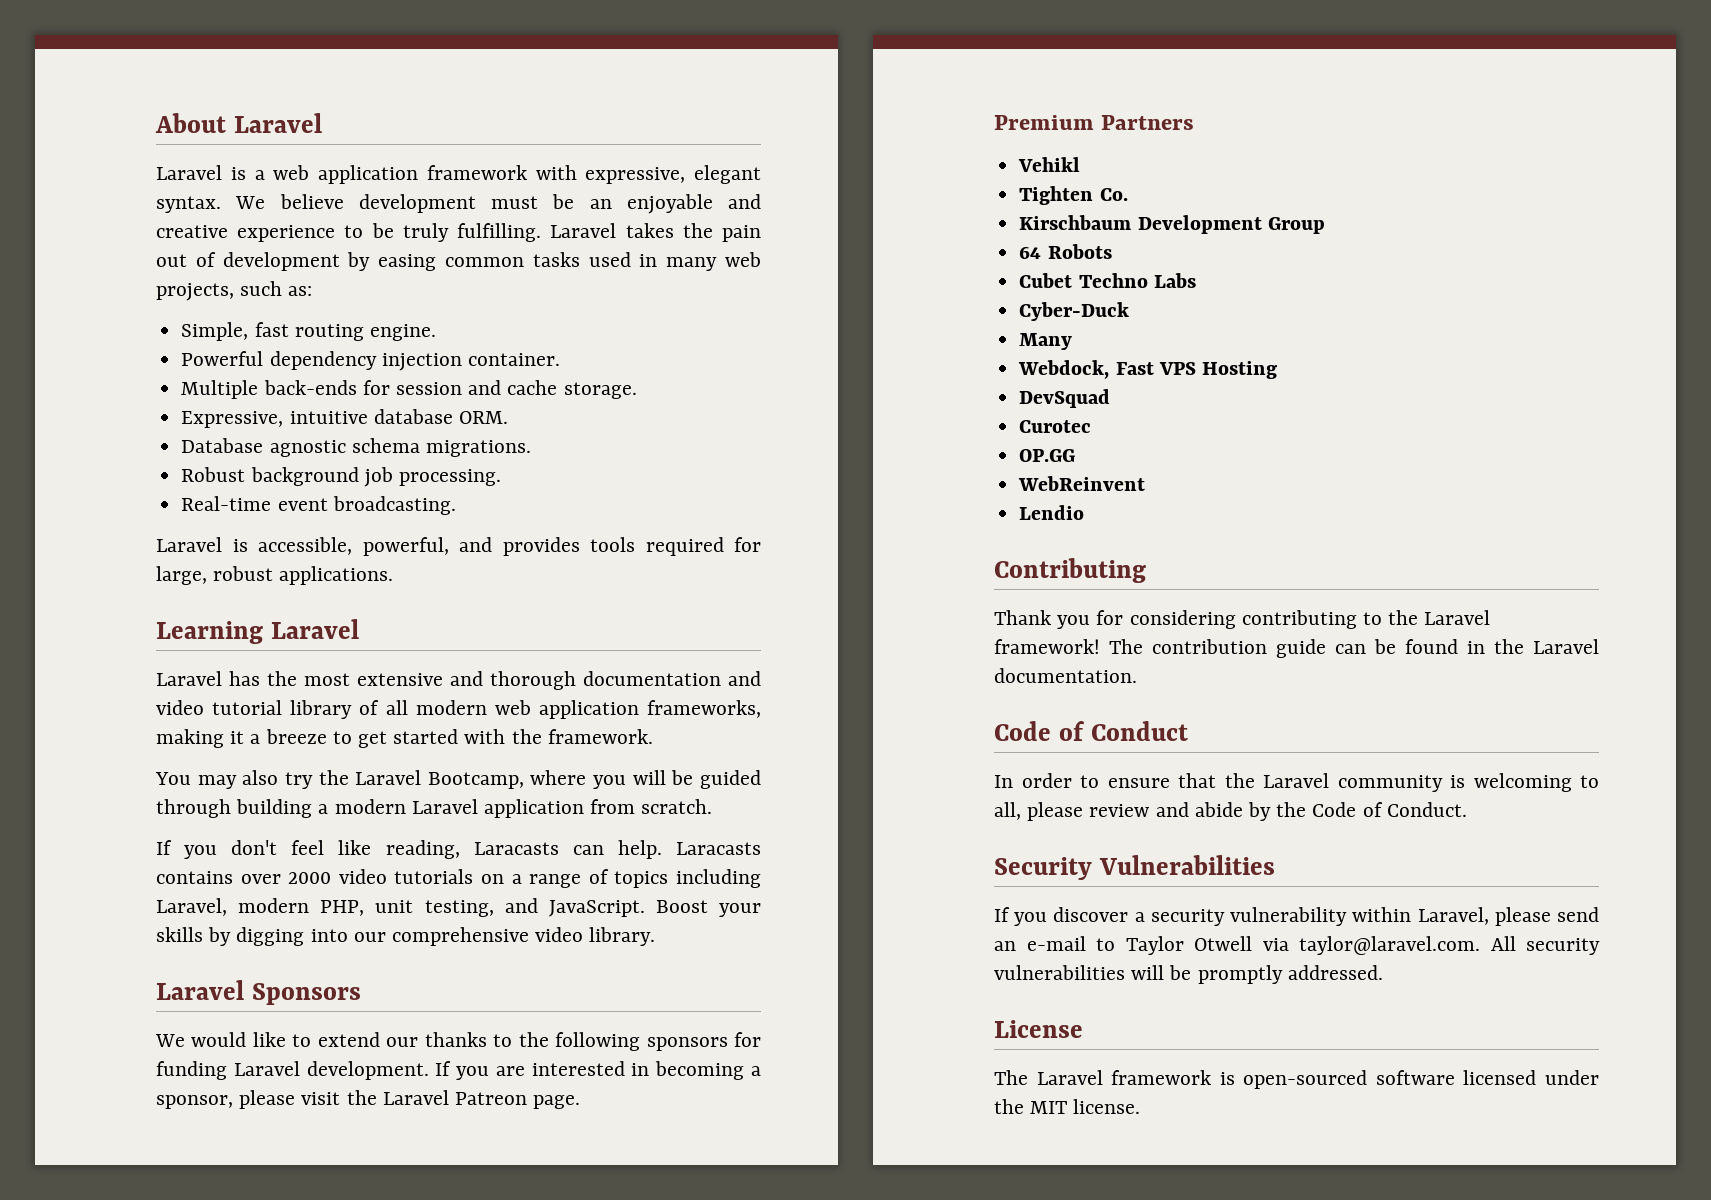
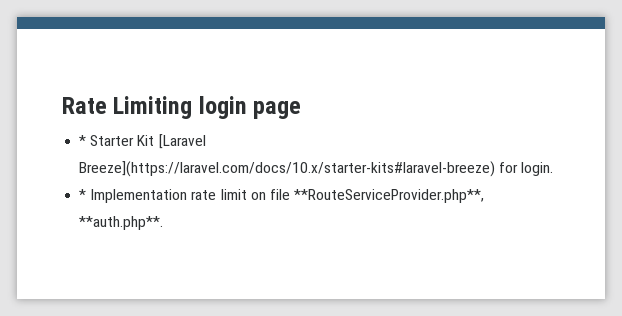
- About Laravel
- Laravel is a web application framework with expressive, elegant syntax. We believe development must be an enjoyable and creative experience to be truly fulfilling. Laravel takes the pain out of development by easing common tasks used in many web projects, such as:
- Simple, fast routing engine.
- Powerful dependency injection container.
- Multiple back-ends for session and cache storage.
- Expressive, intuitive database ORM.
- Database agnostic schema migrations.
- Robust background job processing.
- Real-time event broadcasting.
- Laravel is accessible, powerful, and provides tools required for large, robust applications.
- Learning Laravel
- Laravel has the most extensive and thorough documentation and video tutorial library of all modern web application frameworks, making it a breeze to get started with the framework.
- You may also try the Laravel Bootcamp, where you will be guided through building a modern Laravel application from scratch.
- If you don't feel like reading, Laracasts can help. Laracasts contains over 2000 video tutorials on a range of topics including Laravel, modern PHP, unit testing, and JavaScript. Boost your skills by digging into our comprehensive video library.
- Laravel Sponsors
- We would like to extend our thanks to the following sponsors for funding Laravel development. If you are interested in becoming a sponsor, please visit the Laravel Patreon page.
- Premium Partners
- Vehikl
- Tighten Co.
- Kirschbaum Development Group
- 64 Robots
- Cubet Techno Labs
- Cyber-Duck
- Many
- Webdock, Fast VPS Hosting
- DevSquad
- Curotec
- OP.GG
- WebReinvent
- Lendio
- Contributing
- Thank you for considering contributing to the Laravel framework! The contribution guide can be found in the Laravel documentation.
- Code of Conduct
- In order to ensure that the Laravel community is welcoming to all, please review and abide by the Code of Conduct.
- Security Vulnerabilities
- If you discover a security vulnerability within Laravel, please send an e-mail to Taylor Otwell via taylor@laravel.com. All security vulnerabilities will be promptly addressed.
- License
- The Laravel framework is open-sourced software licensed under the MIT license.
+ Rate Limiting login page
+ * Starter Kit [Laravel Breeze](https://laravel.com/docs/10.x/starter-kits#laravel-breeze) for login.
+ * Implementation rate limit on file **RouteServiceProvider.php**, **auth.php**.

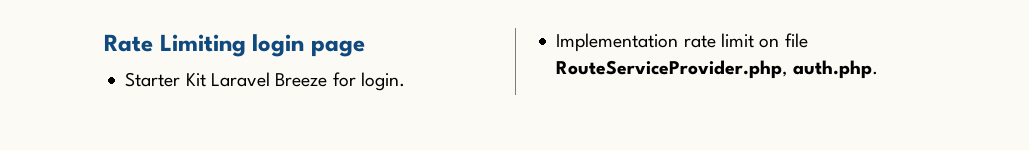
- * Starter Kit [Laravel Breeze](https://laravel.com/docs/10.x/starter-kits#laravel-breeze) for login.
+ Starter Kit Laravel Breeze for login.
- * Implementation rate limit on file **RouteServiceProvider.php**, **auth.php**.
+ Implementation rate limit on file RouteServiceProvider.php, auth.php.

